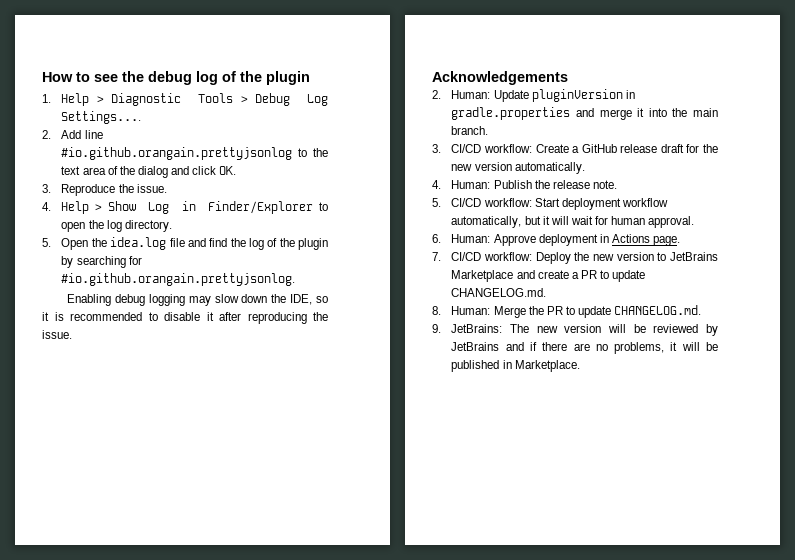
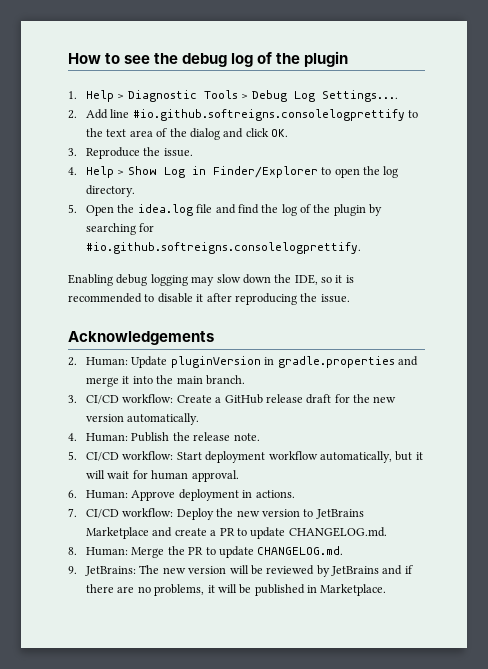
- 2. Add line #io.github.orangain.prettyjsonlog to the text area of the dialog and click OK.
+ 2. Add line #io.github.softreigns.consolelogprettify to the text area of the dialog and click OK.
- 5. Open the idea.log file and find the log of the plugin by searching for #io.github.orangain.prettyjsonlog.
+ 5. Open the idea.log file and find the log of the plugin by searching for #io.github.softreigns.consolelogprettify.
- 6. Human: Approve deployment in Actions page.
+ 6. Human: Approve deployment in actions.

